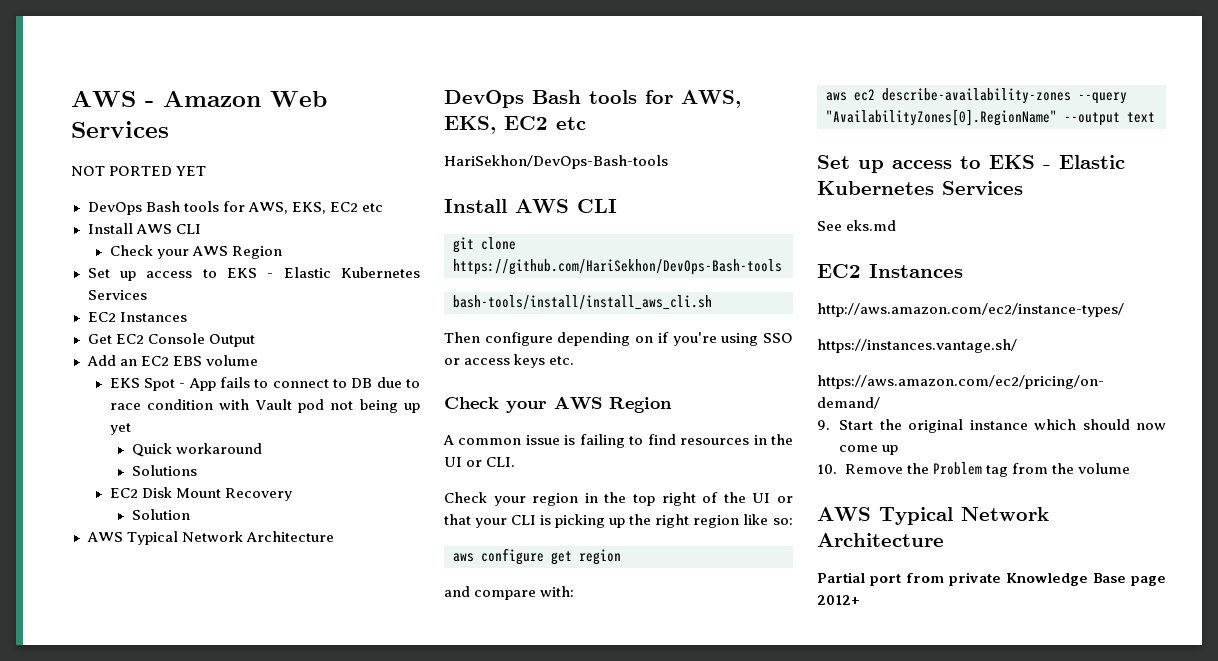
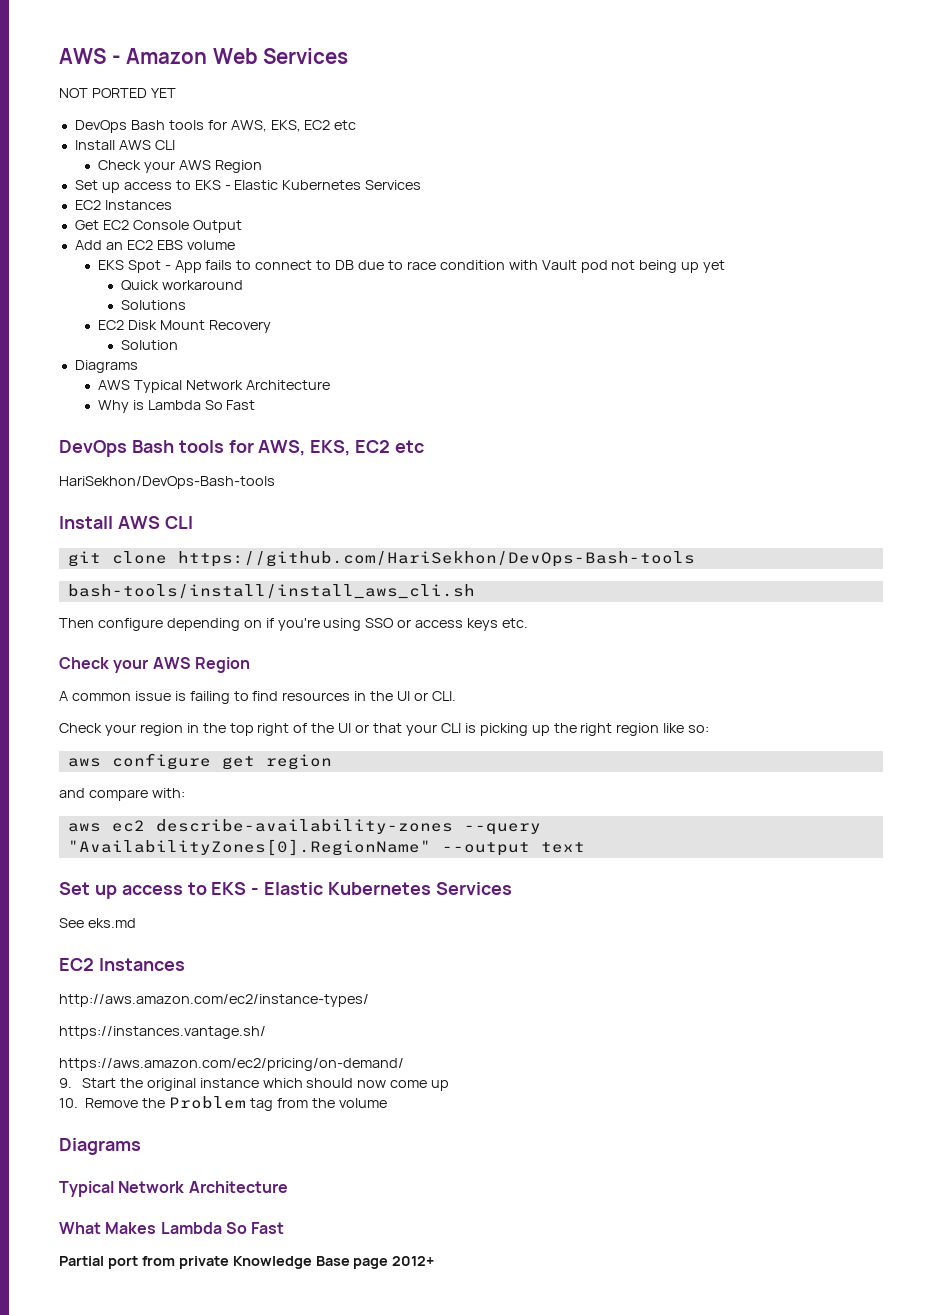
  Solution
+ Diagrams
  AWS Typical Network Architecture
+ Why is Lambda So Fast
  10. Remove the Problem tag from the volume
- AWS Typical Network Architecture
+ Diagrams
+ Typical Network Architecture
+ What Makes Lambda So Fast

